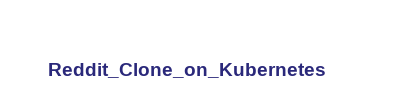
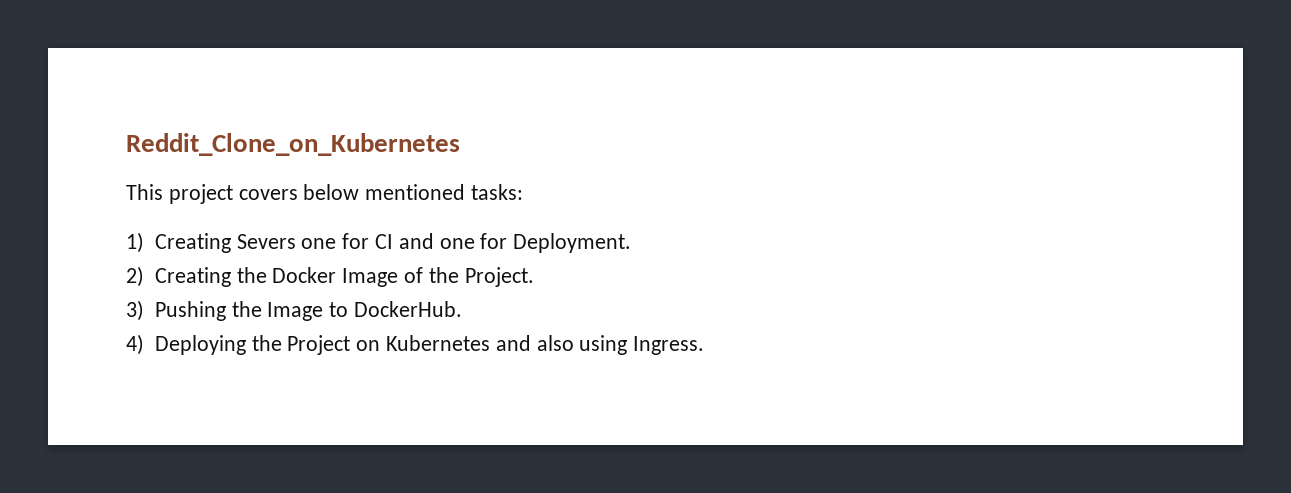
+ This project covers below mentioned tasks:
+ 1) Creating Severs one for CI and one for Deployment.
+ 2) Creating the Docker Image of the Project.
+ 3) Pushing the Image to DockerHub.
+ 4) Deploying the Project on Kubernetes and also using Ingress.

